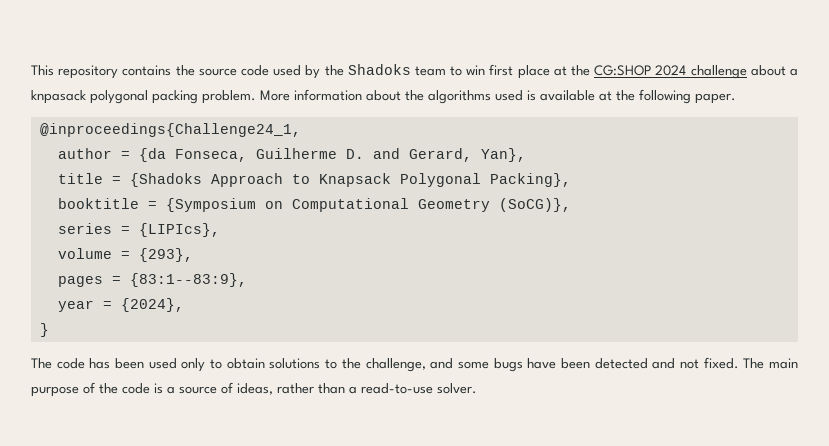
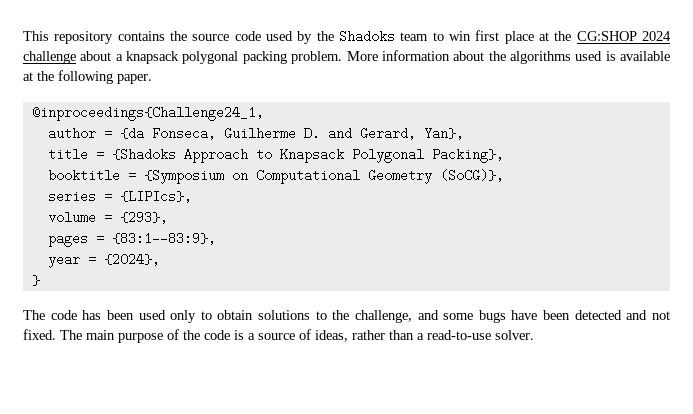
- This repository contains the source code used by the Shadoks team to win first place at the CG:SHOP 2024 challenge about a knpasack polygonal packing problem.
+ This repository contains the source code used by the Shadoks team to win first place at the CG:SHOP 2024 challenge about a knapsack polygonal packing problem.

